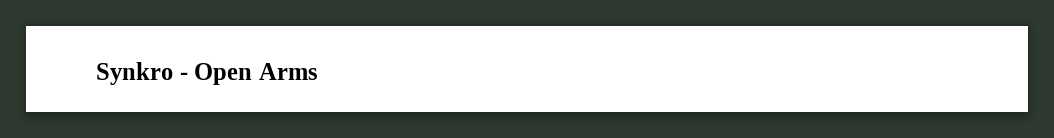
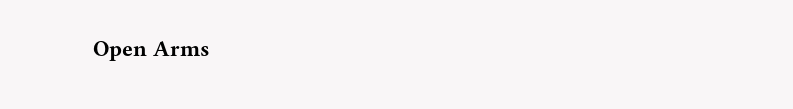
- Synkro - Open Arms
+ Open Arms

